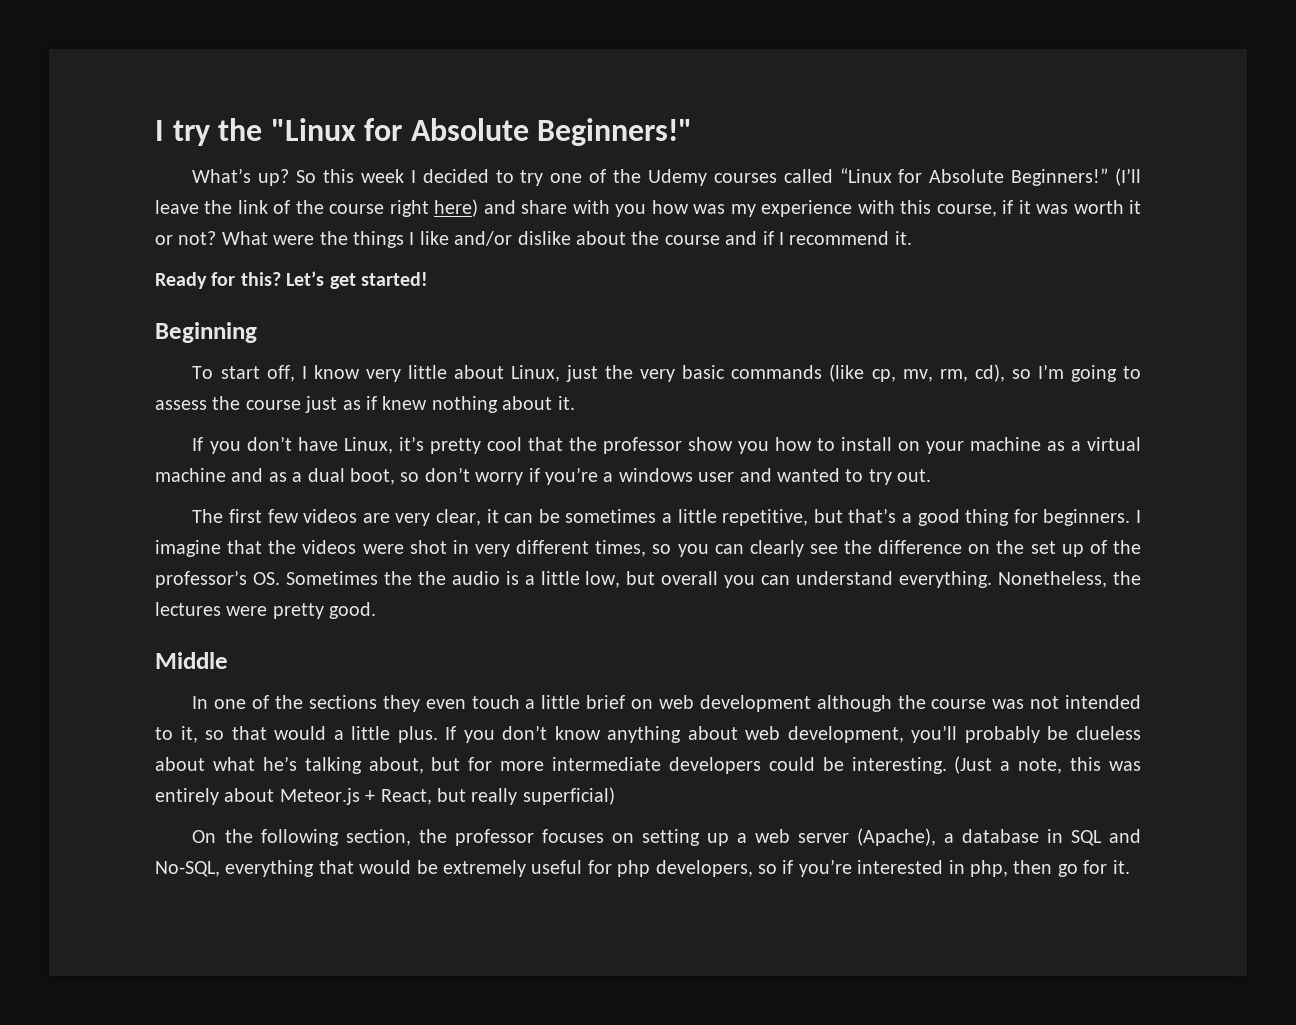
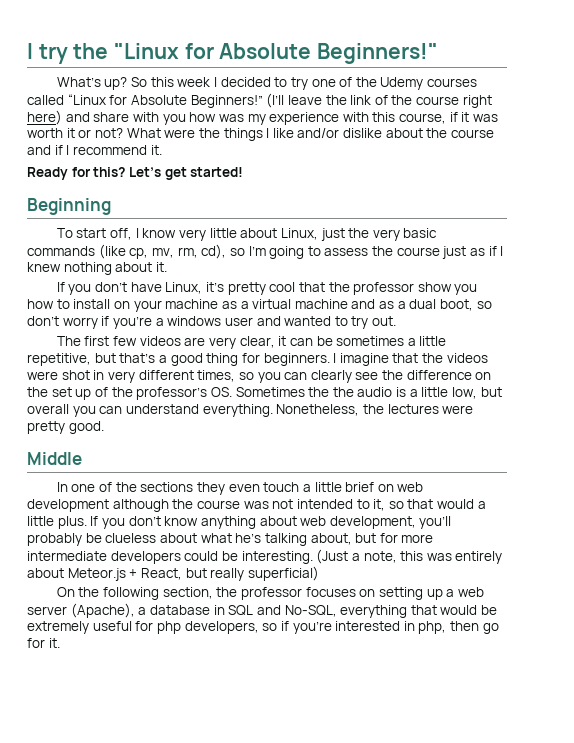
- To start off, I know very little about Linux, just the very basic commands (like cp, mv, rm, cd), so I’m going to assess the course just as if knew nothing about it.
+ To start off, I know very little about Linux, just the very basic commands (like cp, mv, rm, cd), so I’m going to assess the course just as if I knew nothing about it.

